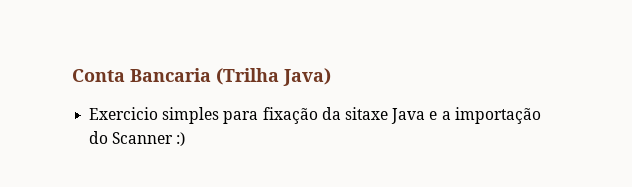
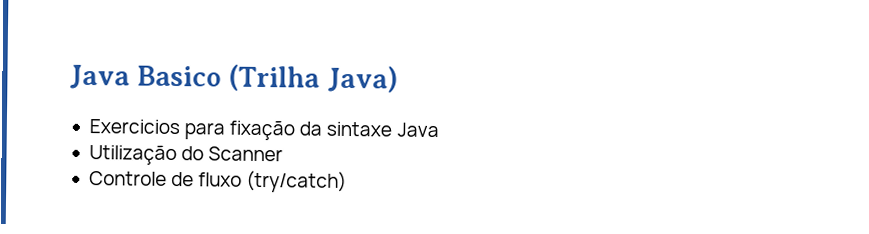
- Conta Bancaria (Trilha Java)
+ Java Basico (Trilha Java)
- Exercicio simples para fixação da sitaxe Java e a importação do Scanner :)
+ Exercicios para fixação da sintaxe Java
+ Utilização do Scanner
+ Controle de fluxo (try/catch)

